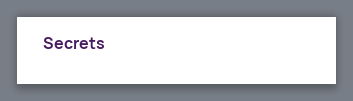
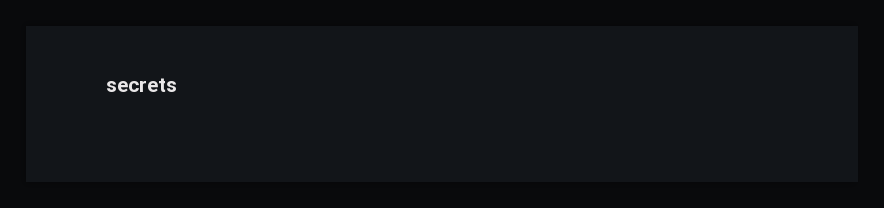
- Secrets
+ secrets

